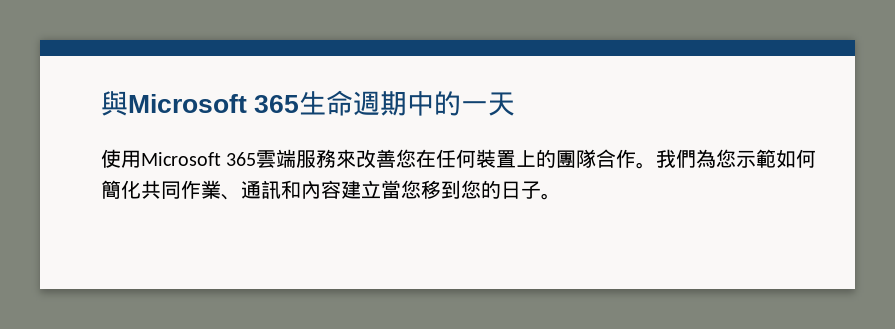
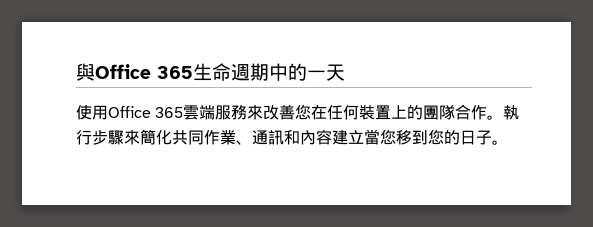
- 與Microsoft 365生命週期中的一天
+ 與Office 365生命週期中的一天
- 使用Microsoft 365雲端服務來改善您在任何裝置上的團隊合作。
+ 使用Office 365雲端服務來改善您在任何裝置上的團隊合作。
- 我們為您示範如何簡化共同作業、通訊和內容建立當您移到您的日子。
+ 執行步驟來簡化共同作業、通訊和內容建立當您移到您的日子。

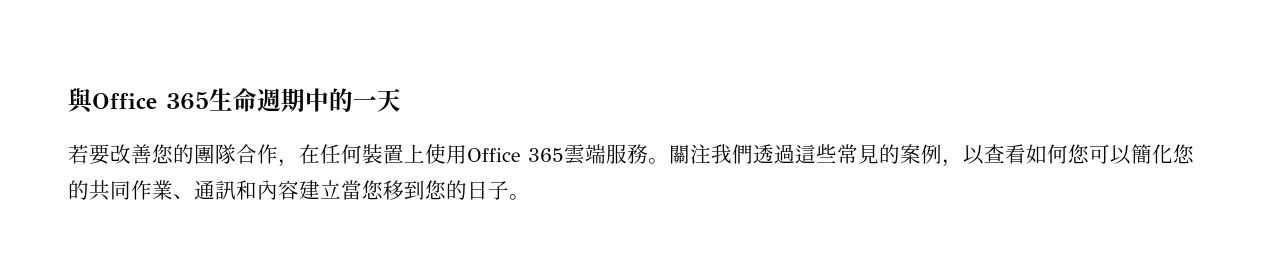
- 使用Office 365雲端服務來改善您在任何裝置上的團隊合作。執行步驟來簡化共同作業、通訊和內容建立當您移到您的日子。
+ 若要改善您的團隊合作，在任何裝置上使用Office 365雲端服務。關注我們透過這些常見的案例，以查看如何您可以簡化您的共同作業、通訊和內容建立當您移到您的日子。

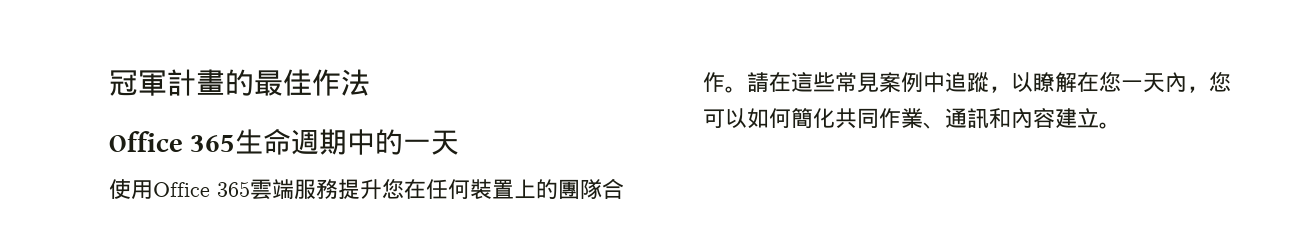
- 與Office 365生命週期中的一天
+ 冠軍計畫的最佳作法
+ Office 365生命週期中的一天
- 若要改善您的團隊合作，在任何裝置上使用Office 365雲端服務。關注我們透過這些常見的案例，以查看如何您可以簡化您的共同作業、通訊和內容建立當您移到您的日子。
+ 使用Office 365雲端服務提升您在任何裝置上的團隊合作。請在這些常見案例中追蹤，以瞭解在您一天內，您可以如何簡化共同作業、通訊和內容建立。

